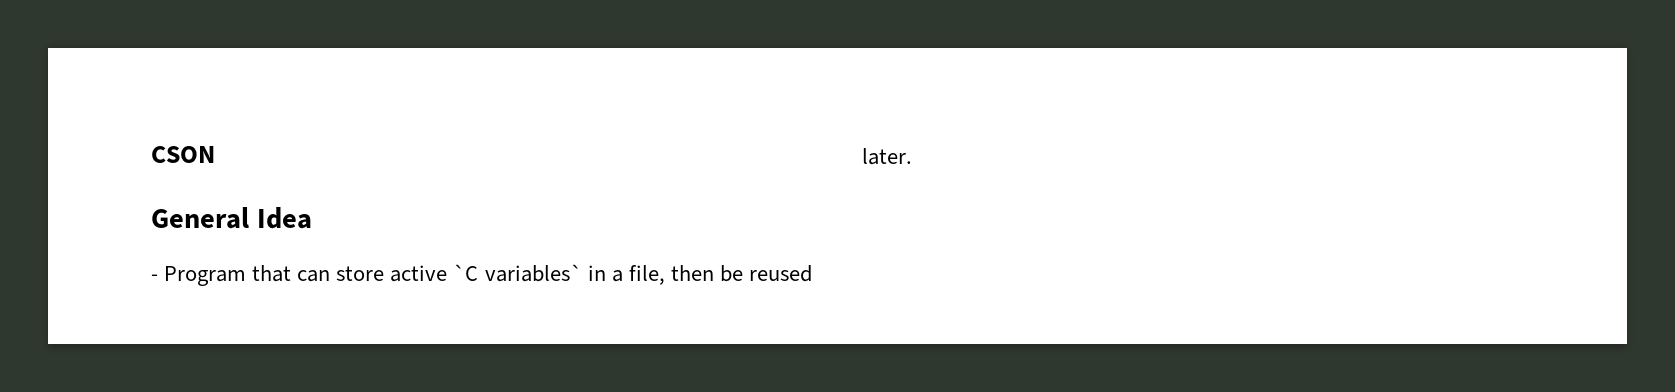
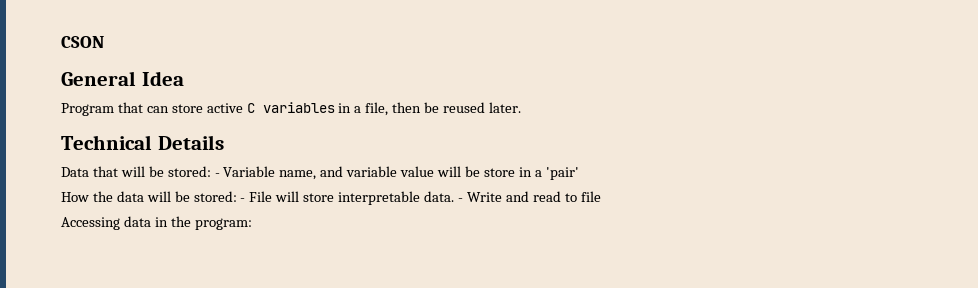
- - Program that can store active `C variables` in a file, then be reused later.
+ Program that can store active C variables in a file, then be reused later.
+ Technical Details
+ Data that will be stored: - Variable name, and variable value will be store in a 'pair'
+ How the data will be stored: - File will store interpretable data. - Write and read to file
+ Accessing data in the program:

